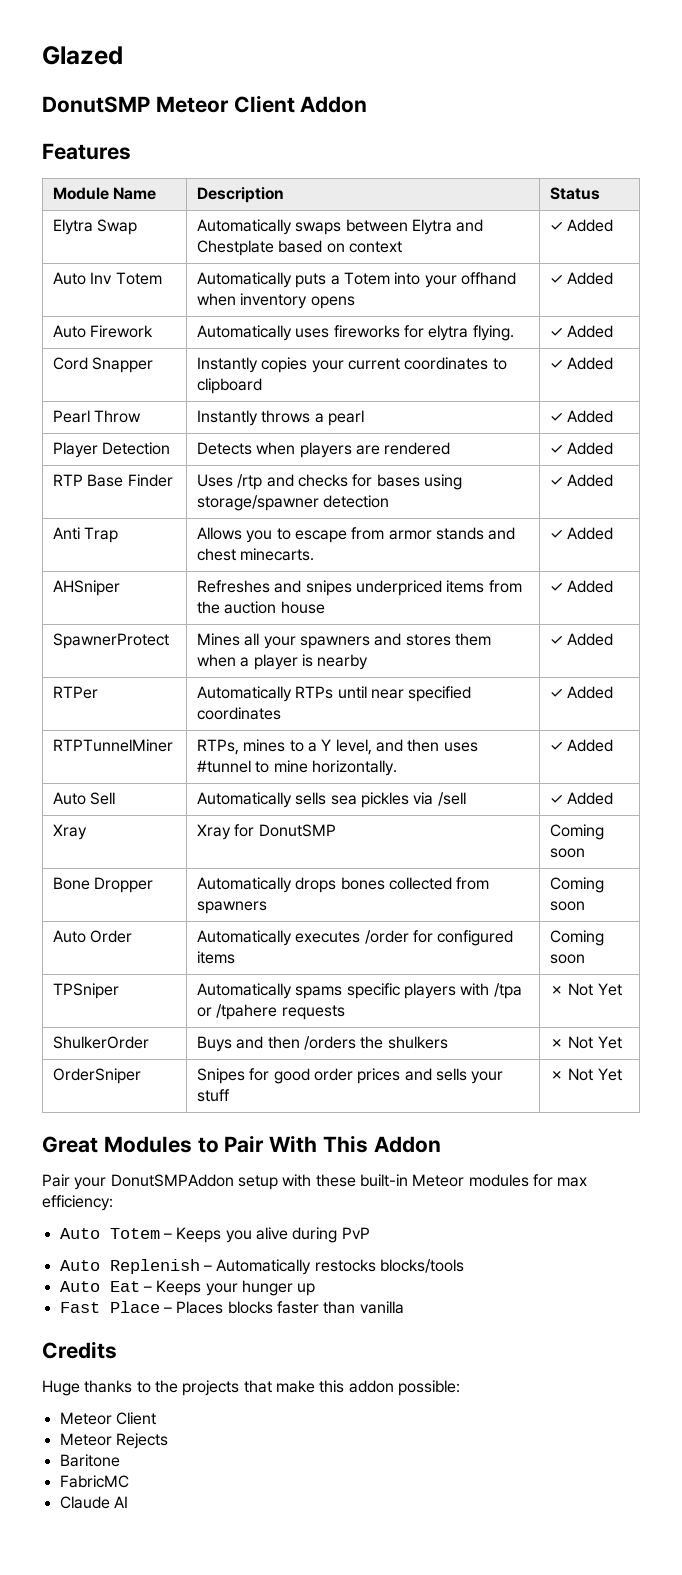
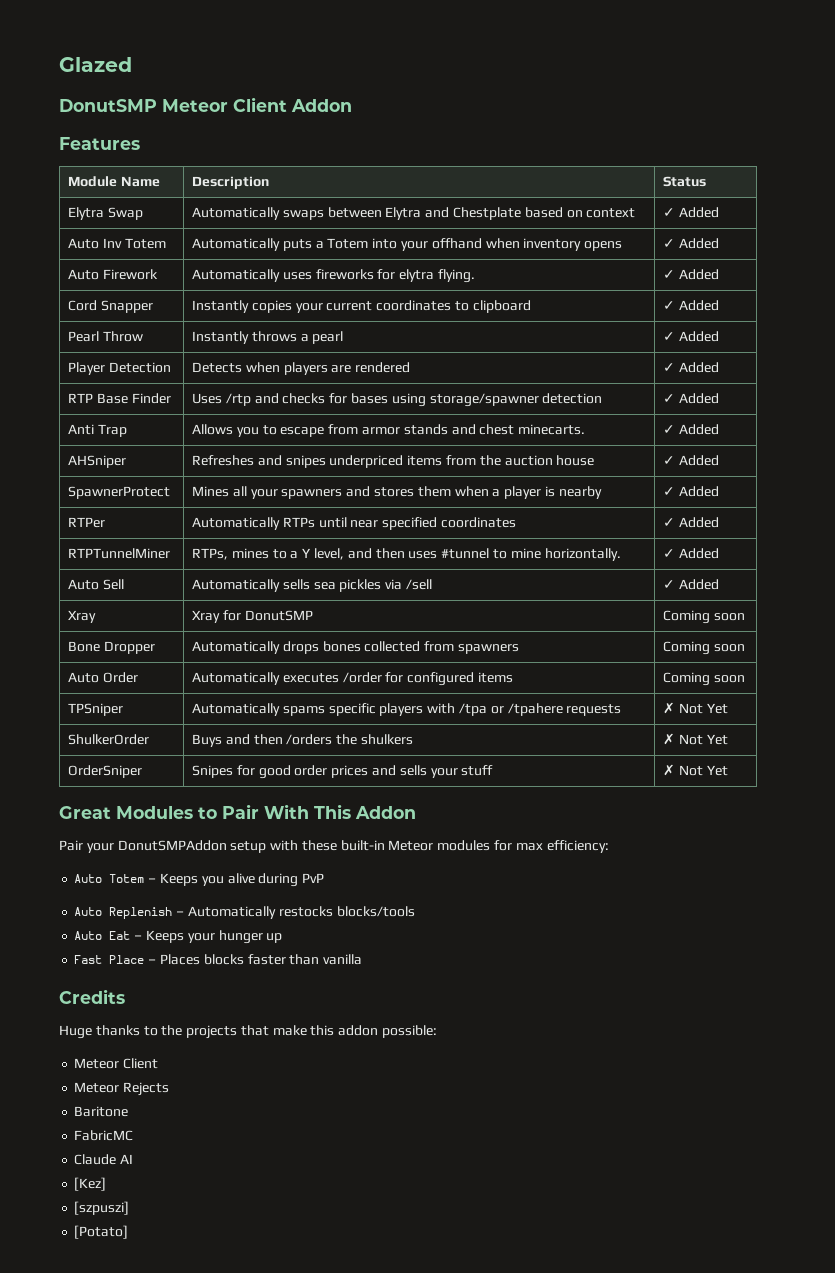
+ [Kez]
+ [szpuszi]
+ [Potato]

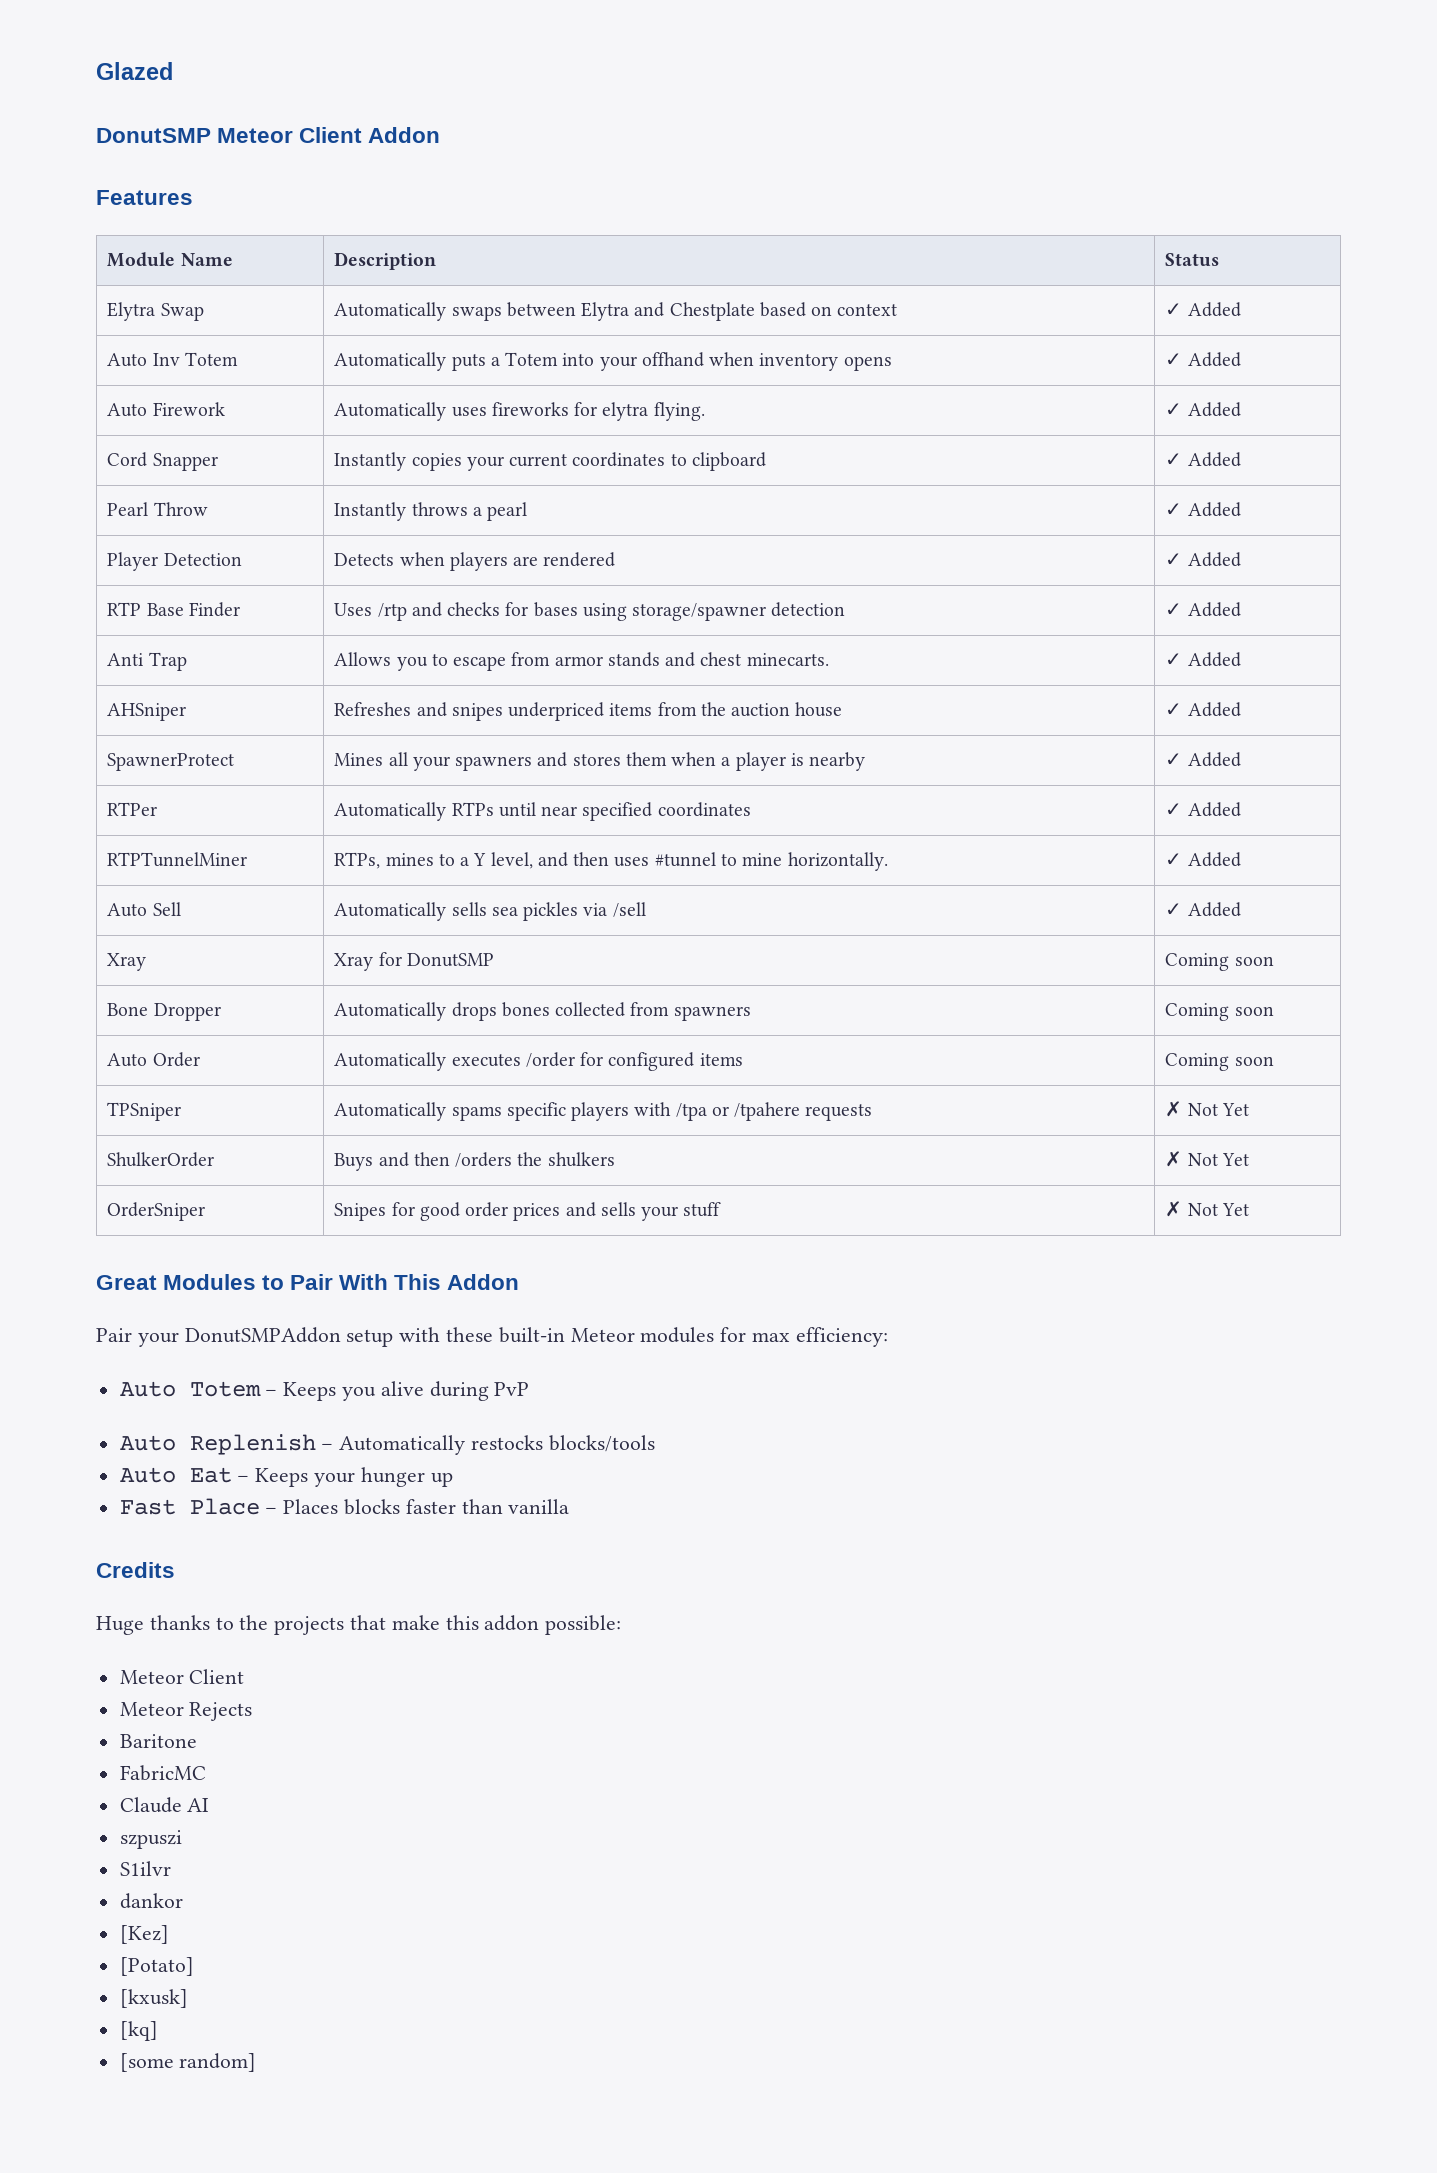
+ szpuszi
+ S1ilvr
+ dankor
  [Kez]
- [szpuszi]
  [Potato]
+ [kxusk]
+ [kq]
+ [some random]

